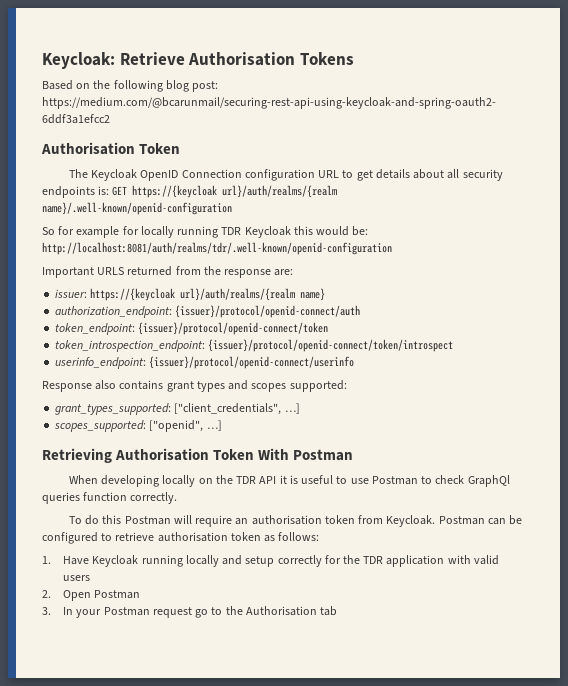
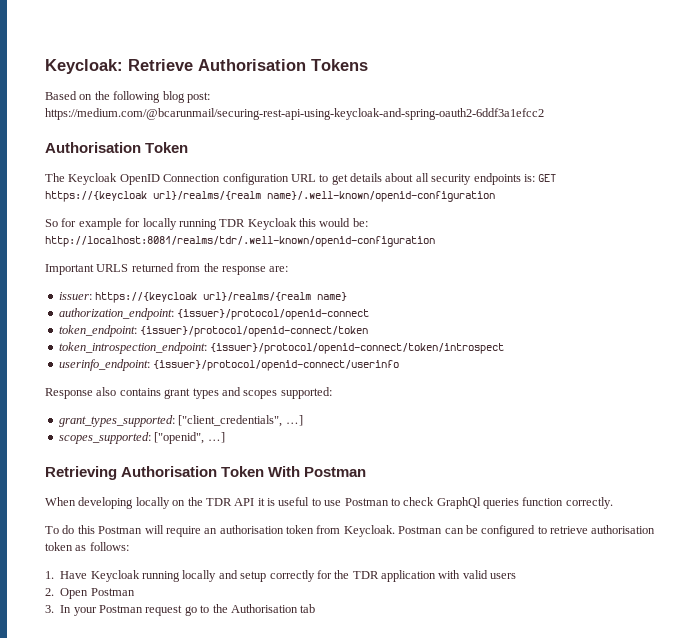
- The Keycloak OpenID Connection configuration URL to get details about all security endpoints is: GET https://{keycloak url}/auth/realms/{realm name}/.well-known/openid-configuration
+ The Keycloak OpenID Connection configuration URL to get details about all security endpoints is: GET https://{keycloak url}/realms/{realm name}/.well-known/openid-configuration
- So for example for locally running TDR Keycloak this would be: http://localhost:8081/auth/realms/tdr/.well-known/openid-configuration
+ So for example for locally running TDR Keycloak this would be: http://localhost:8081/realms/tdr/.well-known/openid-configuration
- issuer: https://{keycloak url}/auth/realms/{realm name}
+ issuer: https://{keycloak url}/realms/{realm name}
- authorization_endpoint: {issuer}/protocol/openid-connect/auth
+ authorization_endpoint: {issuer}/protocol/openid-connect

